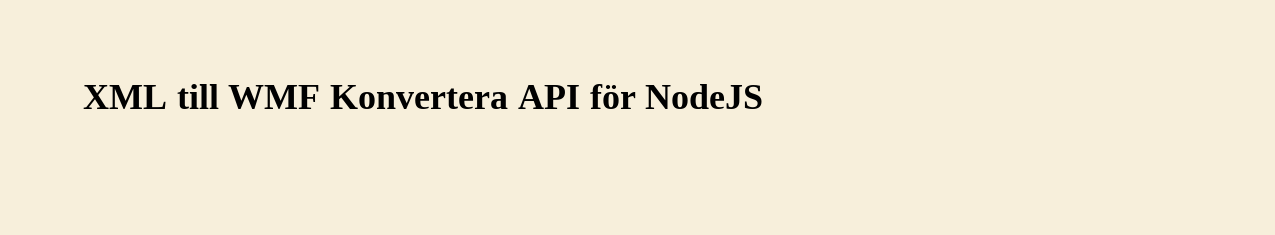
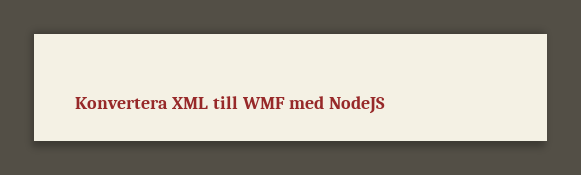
- XML till WMF Konvertera API för NodeJS
+ Konvertera XML till WMF med NodeJS

